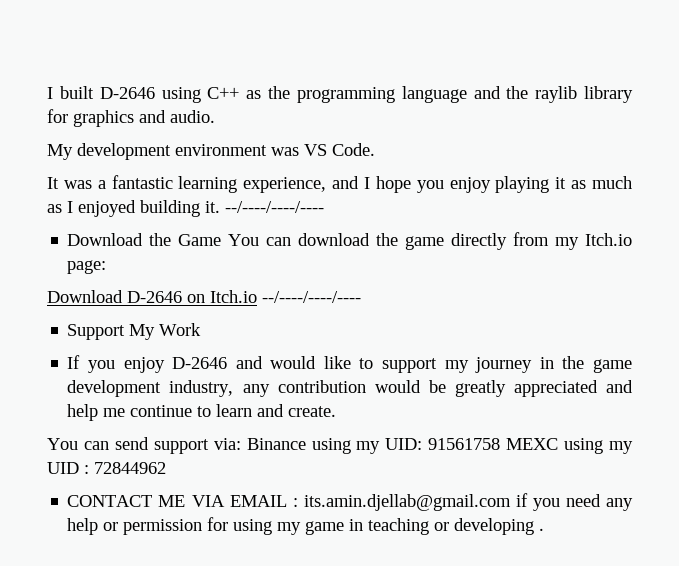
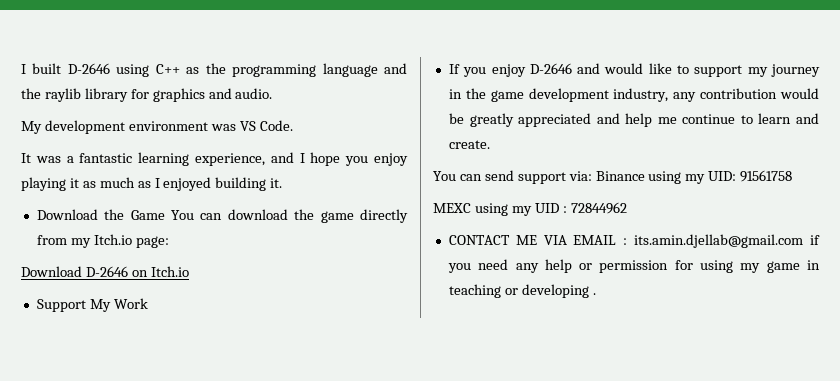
- It was a fantastic learning experience, and I hope you enjoy playing it as much as I enjoyed building it. --/----/----/----
+ It was a fantastic learning experience, and I hope you enjoy playing it as much as I enjoyed building it.
- Download D-2646 on Itch.io --/----/----/----
+ Download D-2646 on Itch.io
- You can send support via: Binance using my UID: 91561758 MEXC using my UID : 72844962
+ You can send support via: Binance using my UID: 91561758
+ MEXC using my UID : 72844962

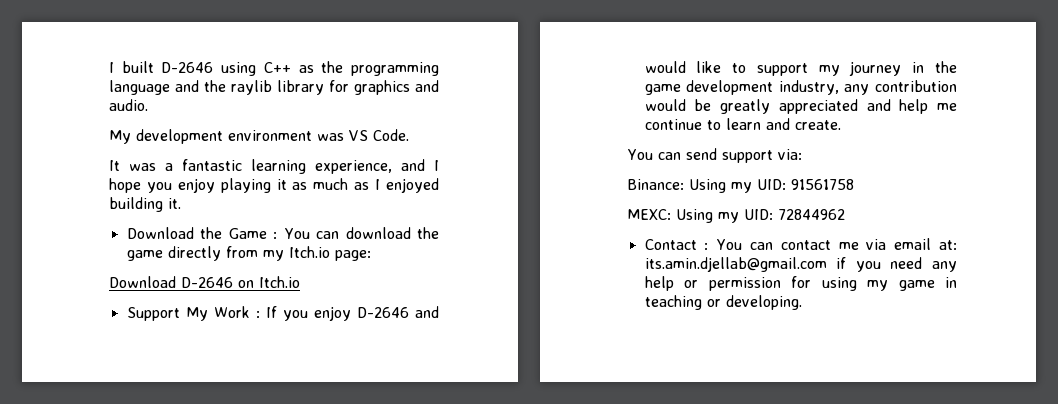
- Download the Game You can download the game directly from my Itch.io page:
+ Download the Game : You can download the game directly from my Itch.io page:
- Support My Work
- If you enjoy D-2646 and would like to support my journey in the game development industry, any contribution would be greatly appreciated and help me continue to learn and create.
+ Support My Work : If you enjoy D-2646 and would like to support my journey in the game development industry, any contribution would be greatly appreciated and help me continue to learn and create.
- You can send support via: Binance using my UID: 91561758
+ You can send support via:
+ Binance: Using my UID: 91561758
- MEXC using my UID : 72844962
- CONTACT ME VIA EMAIL : its.amin.djellab@gmail.com if you need any help or permission for using my game in teaching or developing .
+ MEXC: Using my UID: 72844962
+ Contact : You can contact me via email at: its.amin.djellab@gmail.com if you need any help or permission for using my game in teaching or developing.

